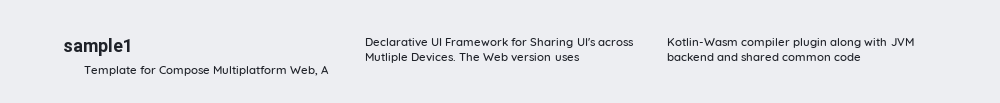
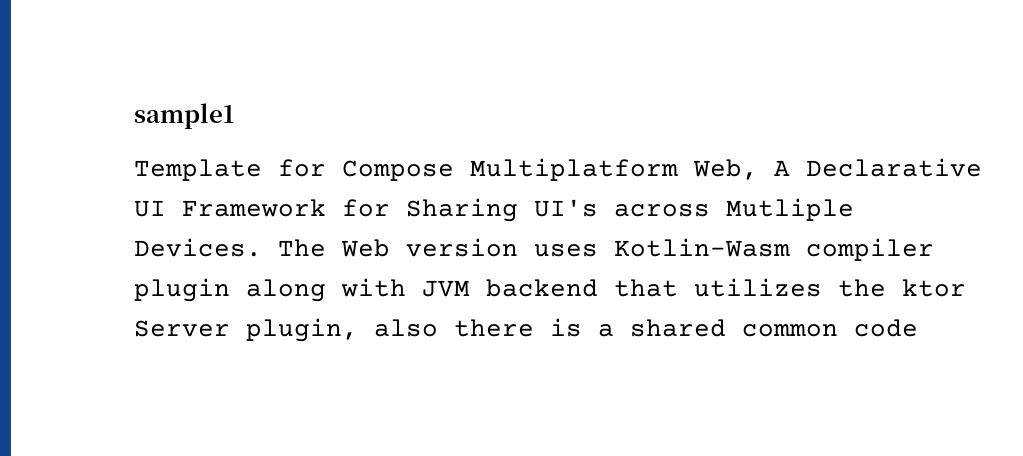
- The Web version uses Kotlin-Wasm compiler plugin along with JVM backend and shared common code
+ The Web version uses Kotlin-Wasm compiler plugin along with JVM backend that utilizes the ktor Server plugin, also there is a shared common code

